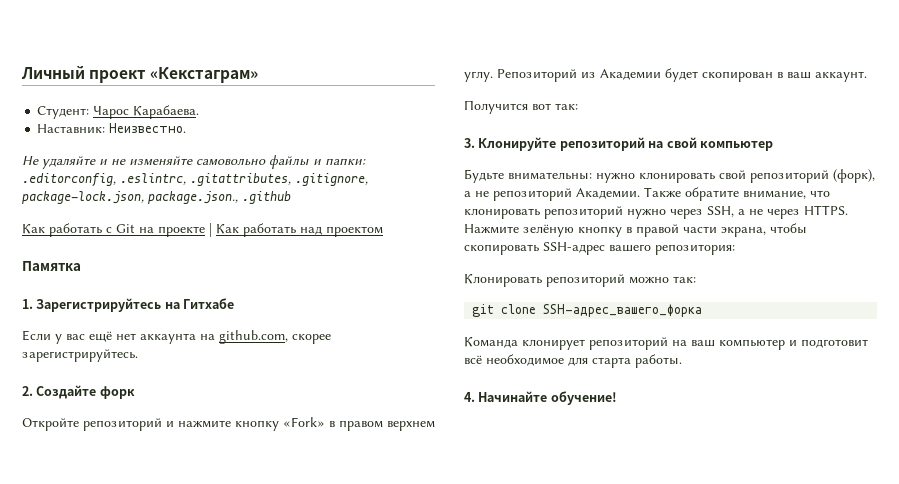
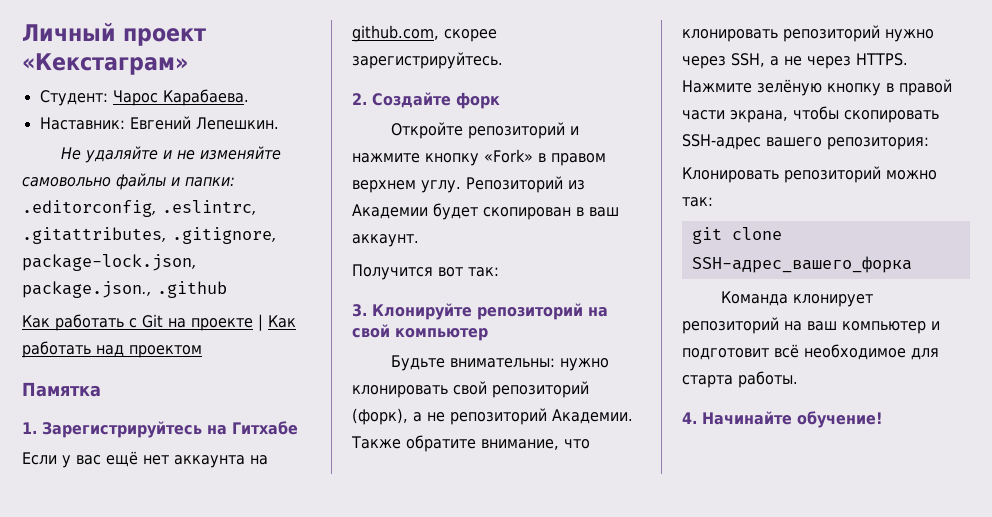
- Наставник: Неизвестно.
+ Наставник: Евгений Лепешкин.

